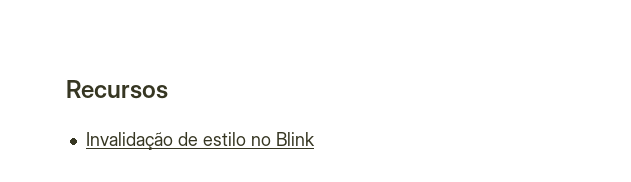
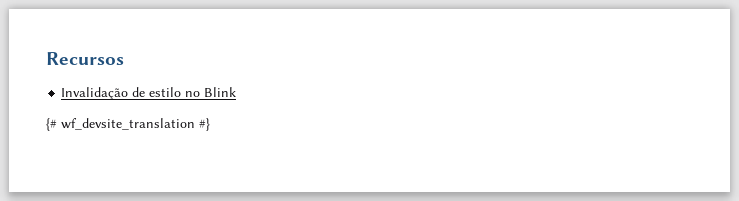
+ {# wf_devsite_translation #}

